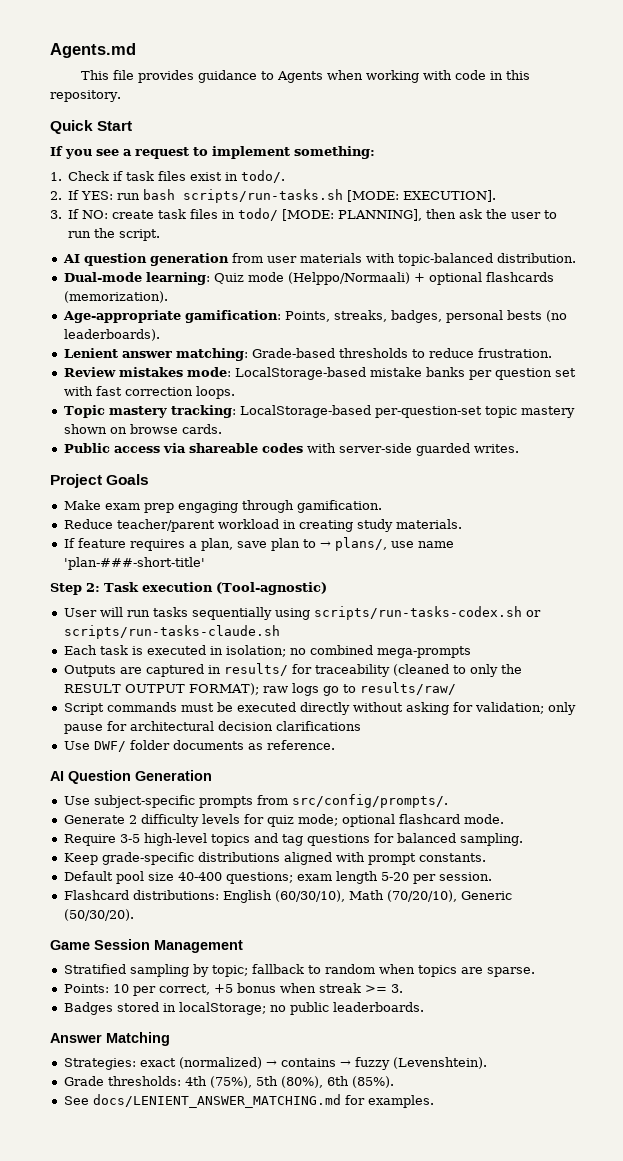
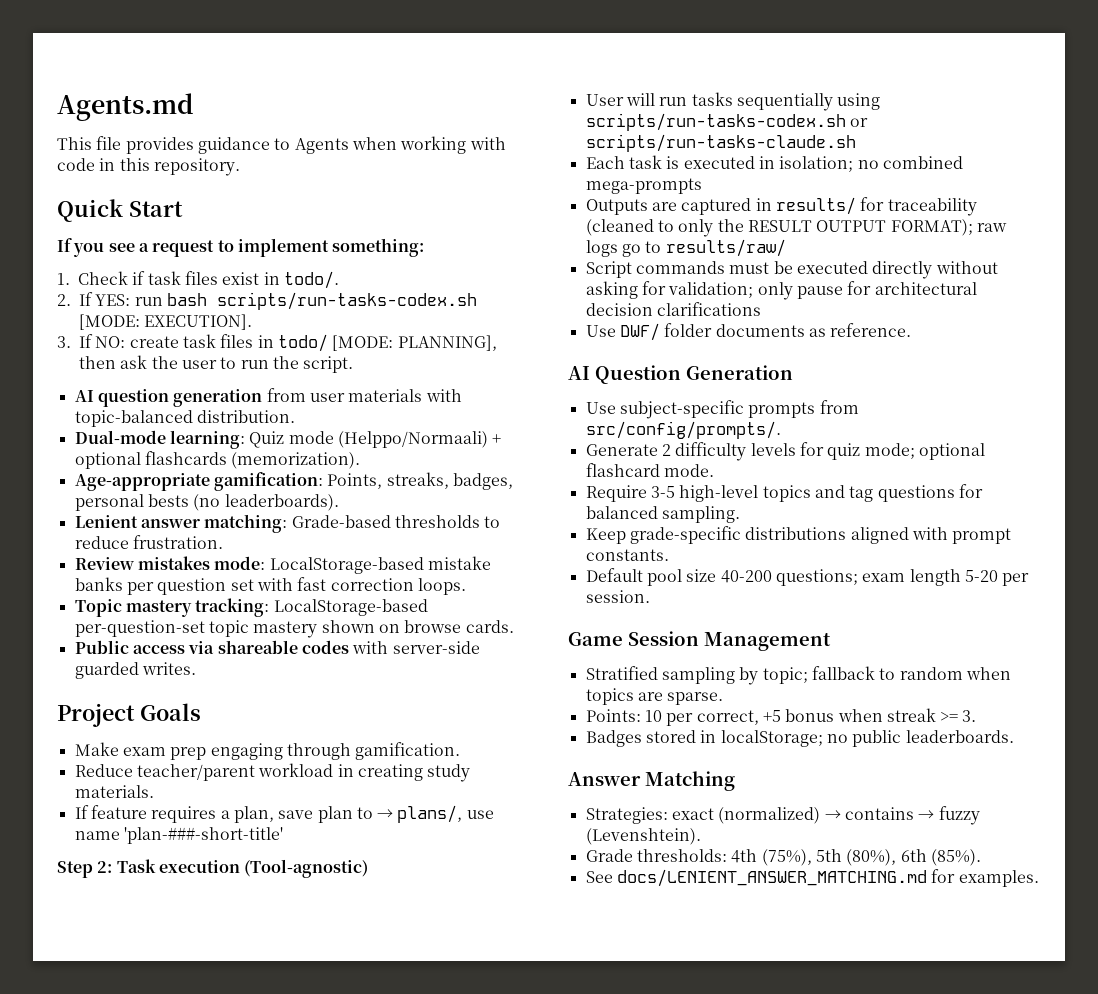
- 2. If YES: run bash scripts/run-tasks.sh [MODE: EXECUTION].
+ 2. If YES: run bash scripts/run-tasks-codex.sh [MODE: EXECUTION].
- Default pool size 40-400 questions; exam length 5-20 per session.
+ Default pool size 40-200 questions; exam length 5-20 per session.
- Flashcard distributions: English (60/30/10), Math (70/20/10), Generic (50/30/20).

